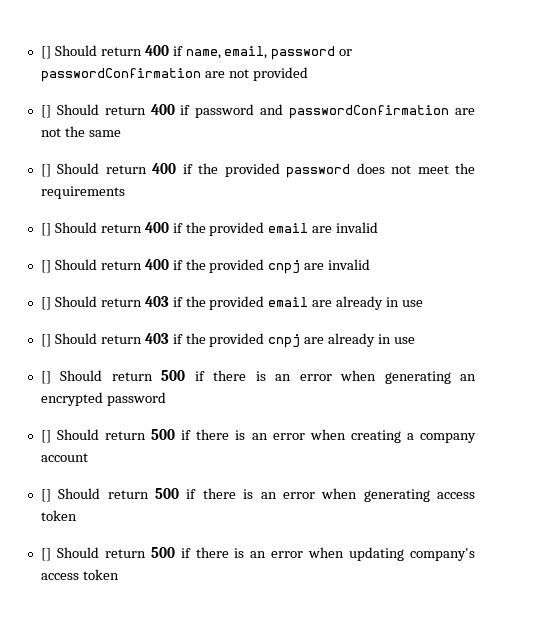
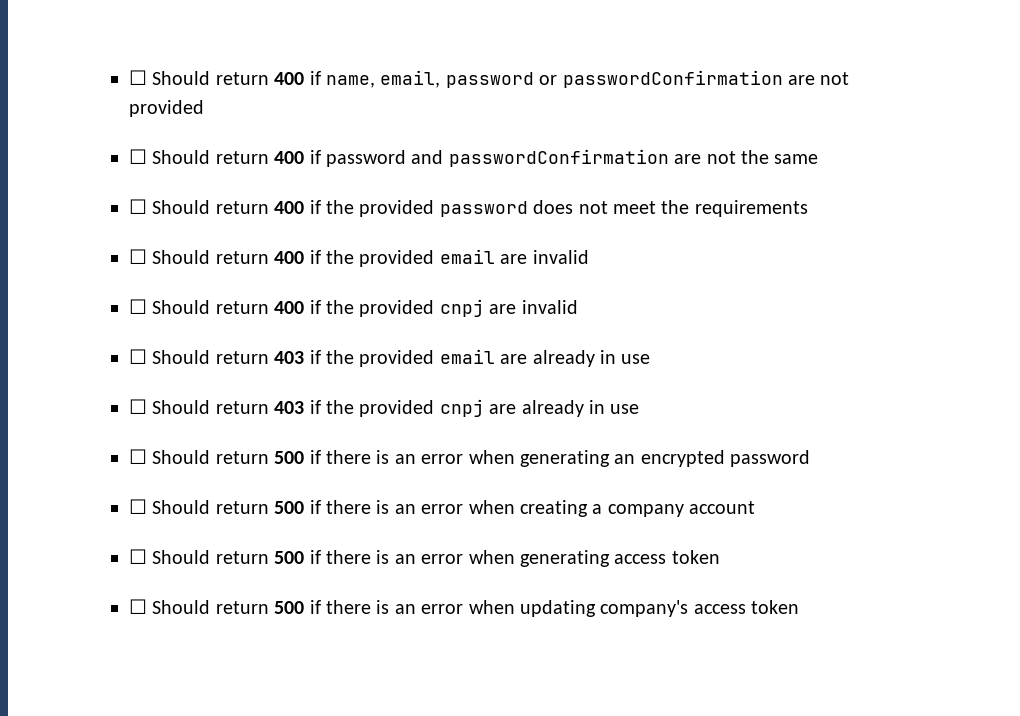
- [] Should return 400 if name, email, password or passwordConfirmation are not provided
+ ☐ Should return 400 if name, email, password or passwordConfirmation are not provided
- [] Should return 400 if password and passwordConfirmation are not the same
+ ☐ Should return 400 if password and passwordConfirmation are not the same
- [] Should return 400 if the provided password does not meet the requirements
+ ☐ Should return 400 if the provided password does not meet the requirements
- [] Should return 400 if the provided email are invalid
+ ☐ Should return 400 if the provided email are invalid
- [] Should return 400 if the provided cnpj are invalid
+ ☐ Should return 400 if the provided cnpj are invalid
- [] Should return 403 if the provided email are already in use
+ ☐ Should return 403 if the provided email are already in use
- [] Should return 403 if the provided cnpj are already in use
+ ☐ Should return 403 if the provided cnpj are already in use
- [] Should return 500 if there is an error when generating an encrypted password
+ ☐ Should return 500 if there is an error when generating an encrypted password
- [] Should return 500 if there is an error when creating a company account
+ ☐ Should return 500 if there is an error when creating a company account
- [] Should return 500 if there is an error when generating access token
+ ☐ Should return 500 if there is an error when generating access token
- [] Should return 500 if there is an error when updating company's access token
+ ☐ Should return 500 if there is an error when updating company's access token

